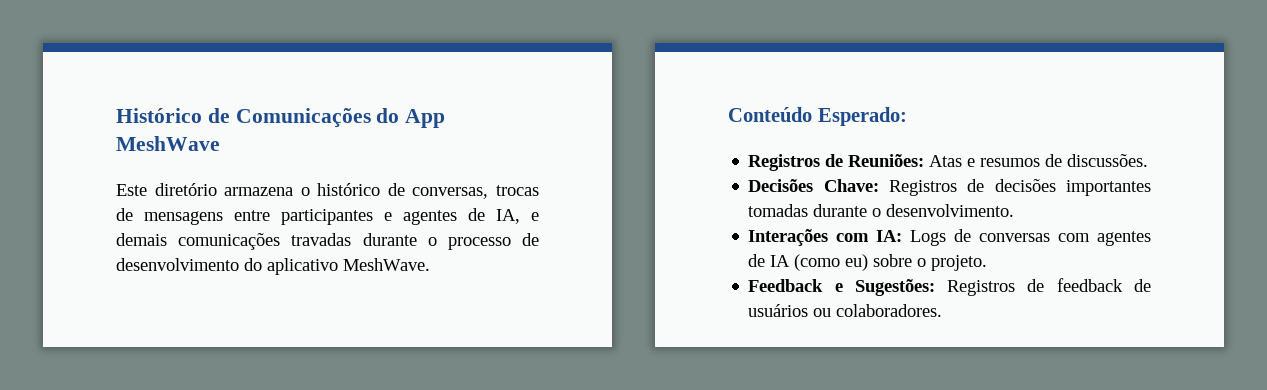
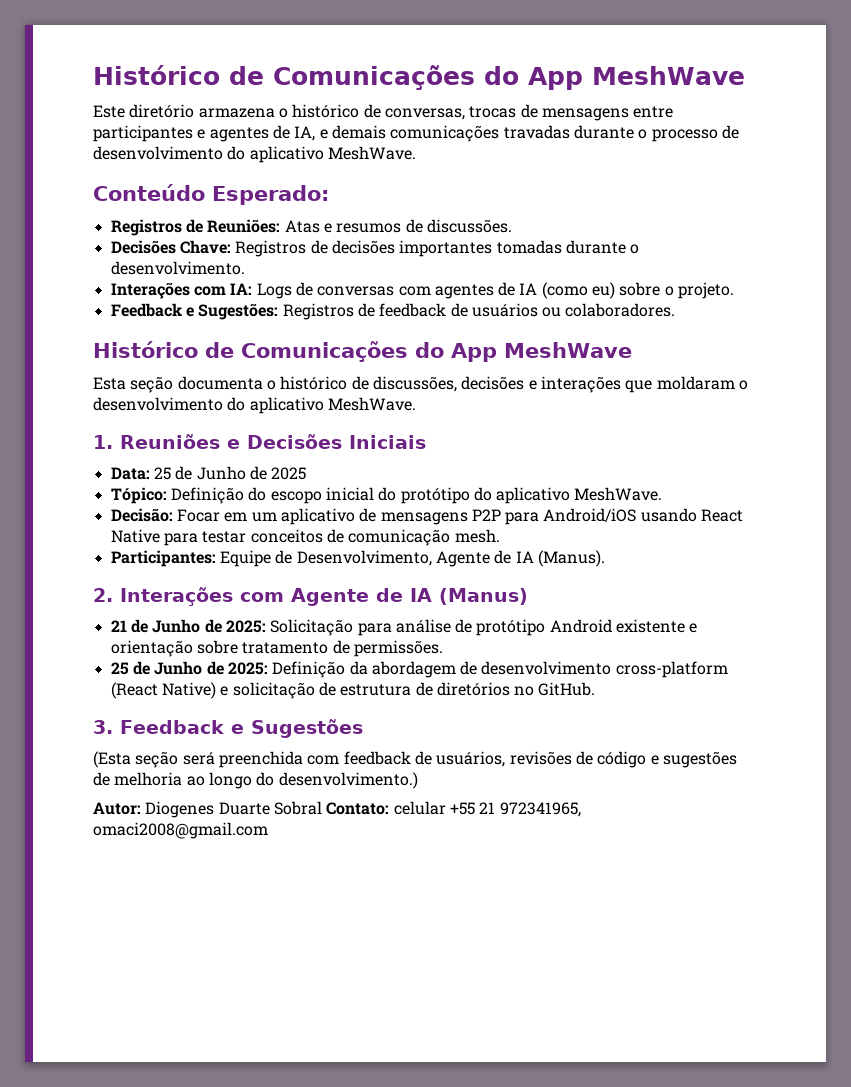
  Feedback e Sugestões: Registros de feedback de usuários ou colaboradores.
+ Histórico de Comunicações do App MeshWave
+ Esta seção documenta o histórico de discussões, decisões e interações que moldaram o desenvolvimento do aplicativo MeshWave.
+ 1. Reuniões e Decisões Iniciais
+ Data: 25 de Junho de 2025
+ Tópico: Definição do escopo inicial do protótipo do aplicativo MeshWave.
+ Decisão: Focar em um aplicativo de mensagens P2P para Android/iOS usando React Native para testar conceitos de comunicação mesh.
+ Participantes: Equipe de Desenvolvimento, Agente de IA (Manus).
+ 2. Interações com Agente de IA (Manus)
+ 21 de Junho de 2025: Solicitação para análise de protótipo Android existente e orientação sobre tratamento de permissões.
+ 25 de Junho de 2025: Definição da abordagem de desenvolvimento cross-platform (React Native) e solicitação de estrutura de diretórios no GitHub.
+ 3. Feedback e Sugestões
+ (Esta seção será preenchida com feedback de usuários, revisões de código e sugestões de melhoria ao longo do desenvolvimento.)
+ Autor: Diogenes Duarte Sobral Contato: celular +55 21 972341965, omaci2008@gmail.com

